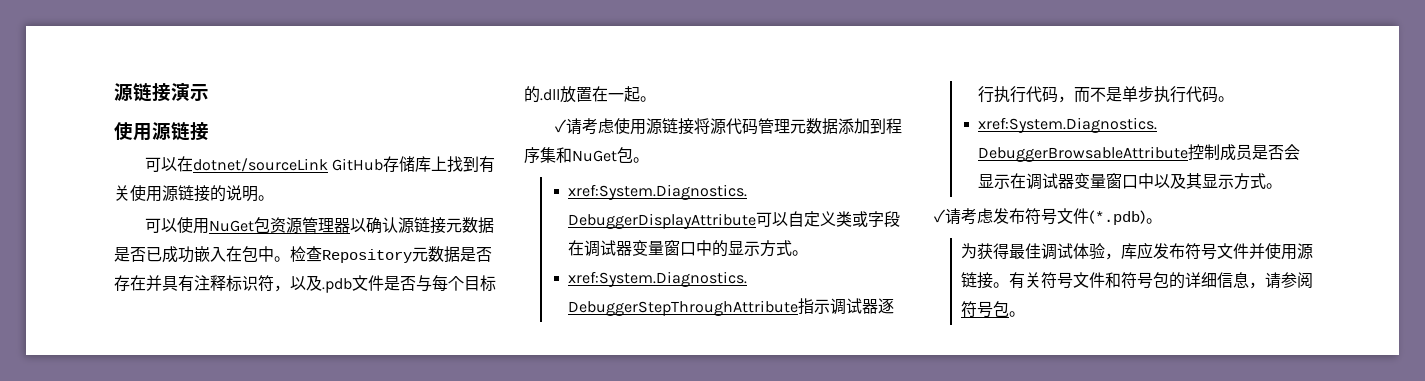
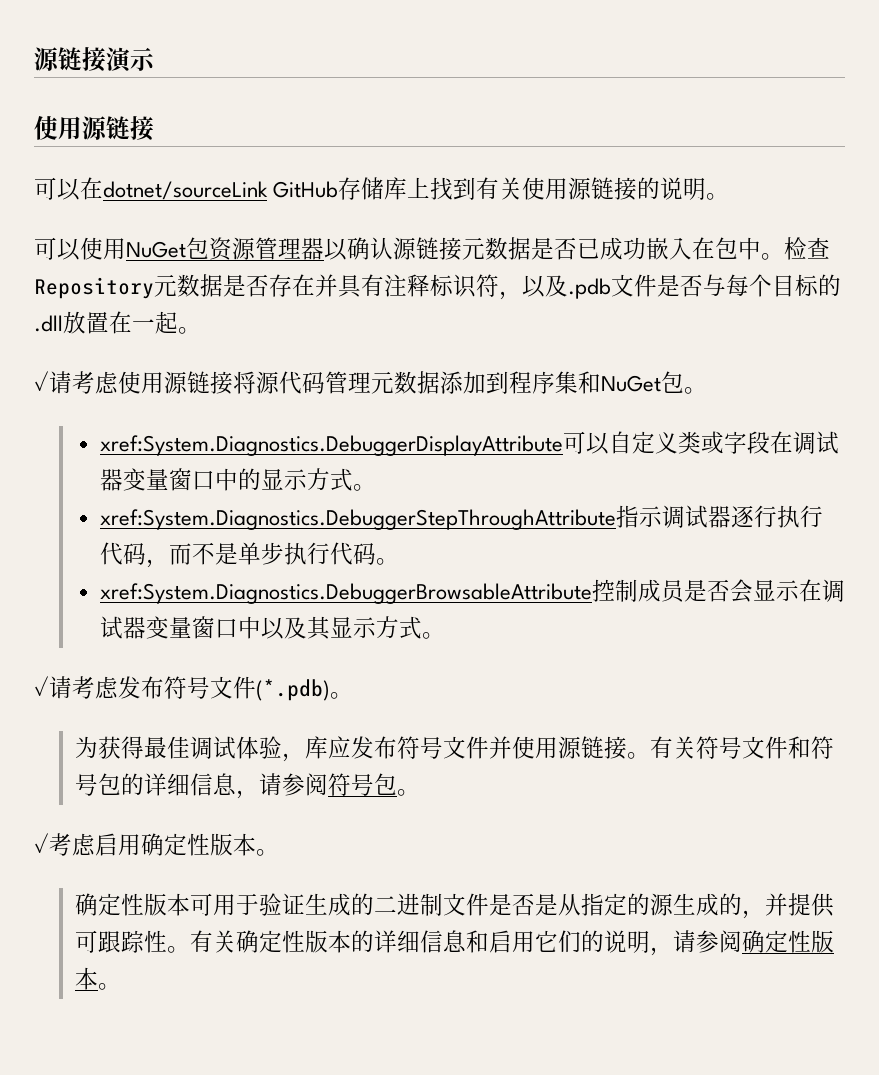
+ ✓考虑启用确定性版本。
+ 确定性版本可用于验证生成的二进制文件是否是从指定的源生成的，并提供可跟踪性。有关确定性版本的详细信息和启用它们的说明，请参阅确定性版本。

